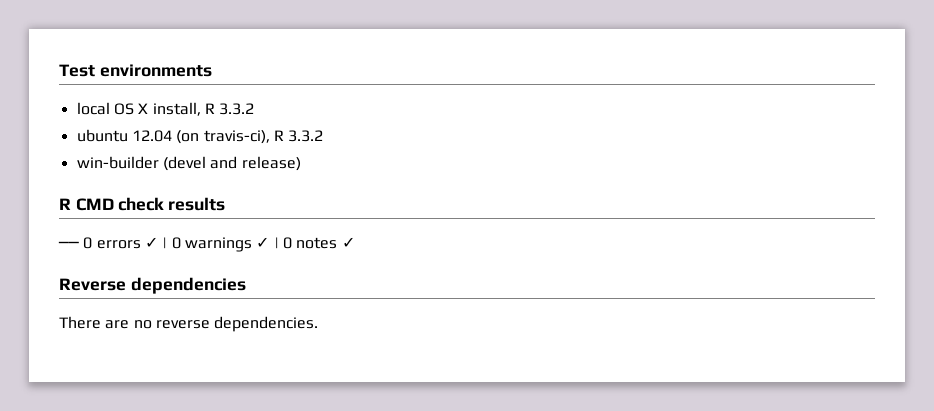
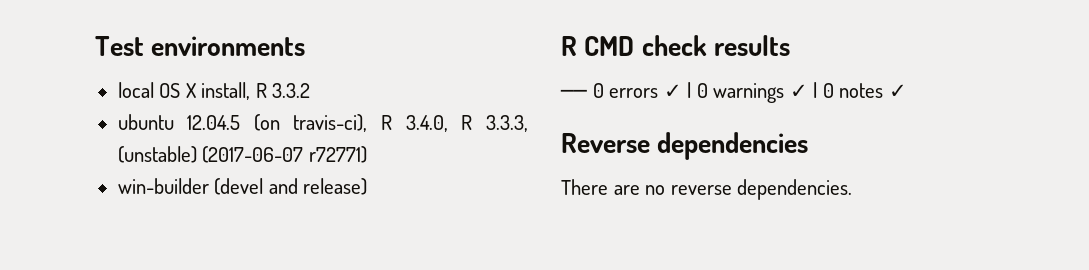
- ubuntu 12.04 (on travis-ci), R 3.3.2
+ ubuntu 12.04.5 (on travis-ci), R 3.4.0, R 3.3.3, (unstable) (2017-06-07 r72771)

